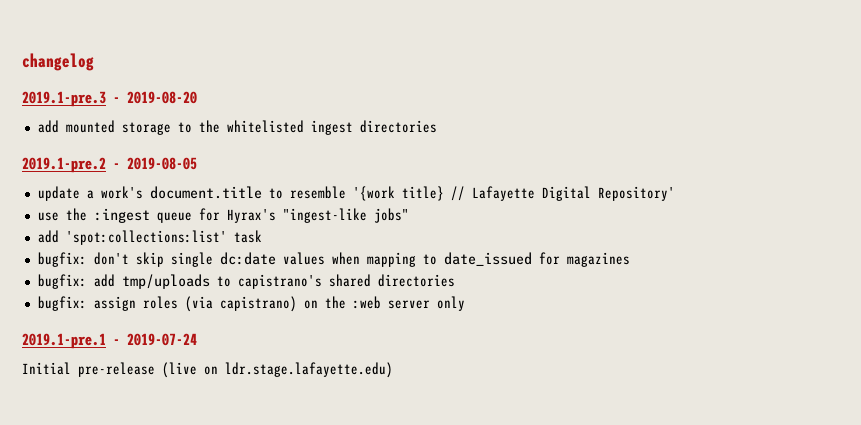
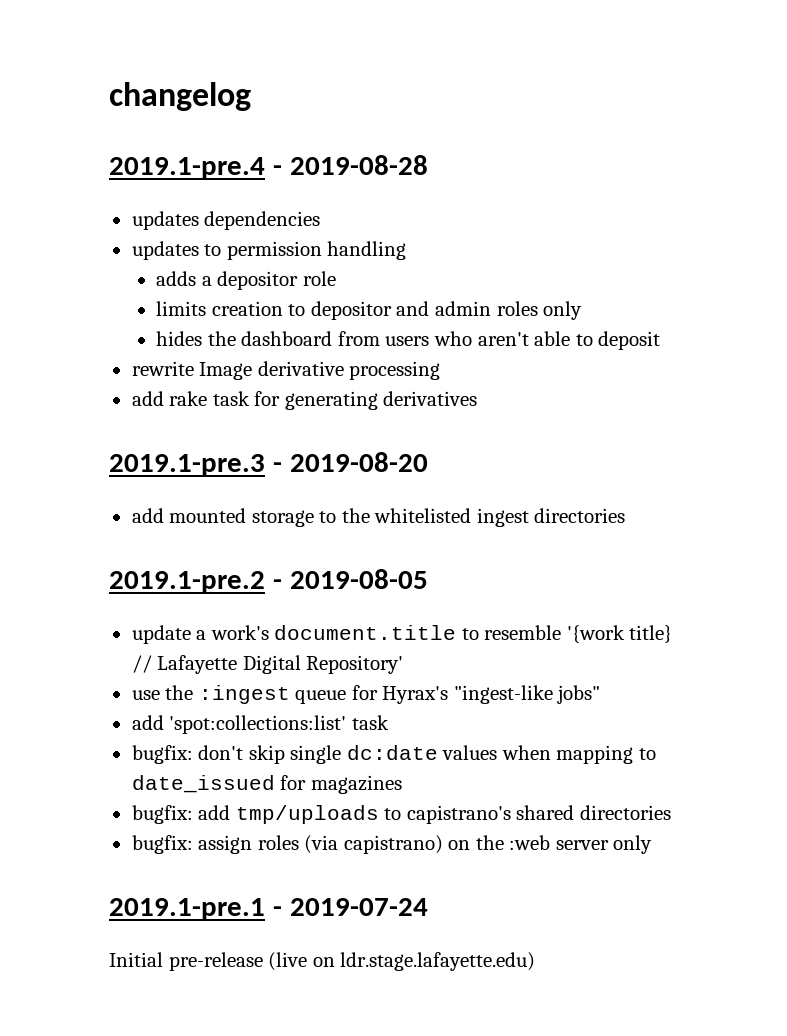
+ 2019.1-pre.4 - 2019-08-28
+ updates dependencies
+ updates to permission handling
+ adds a depositor role
+ limits creation to depositor and admin roles only
+ hides the dashboard from users who aren't able to deposit
+ rewrite Image derivative processing
+ add rake task for generating derivatives

